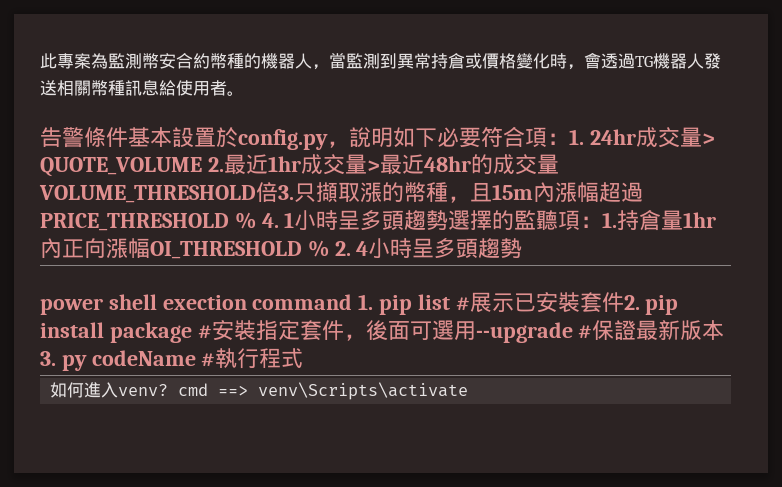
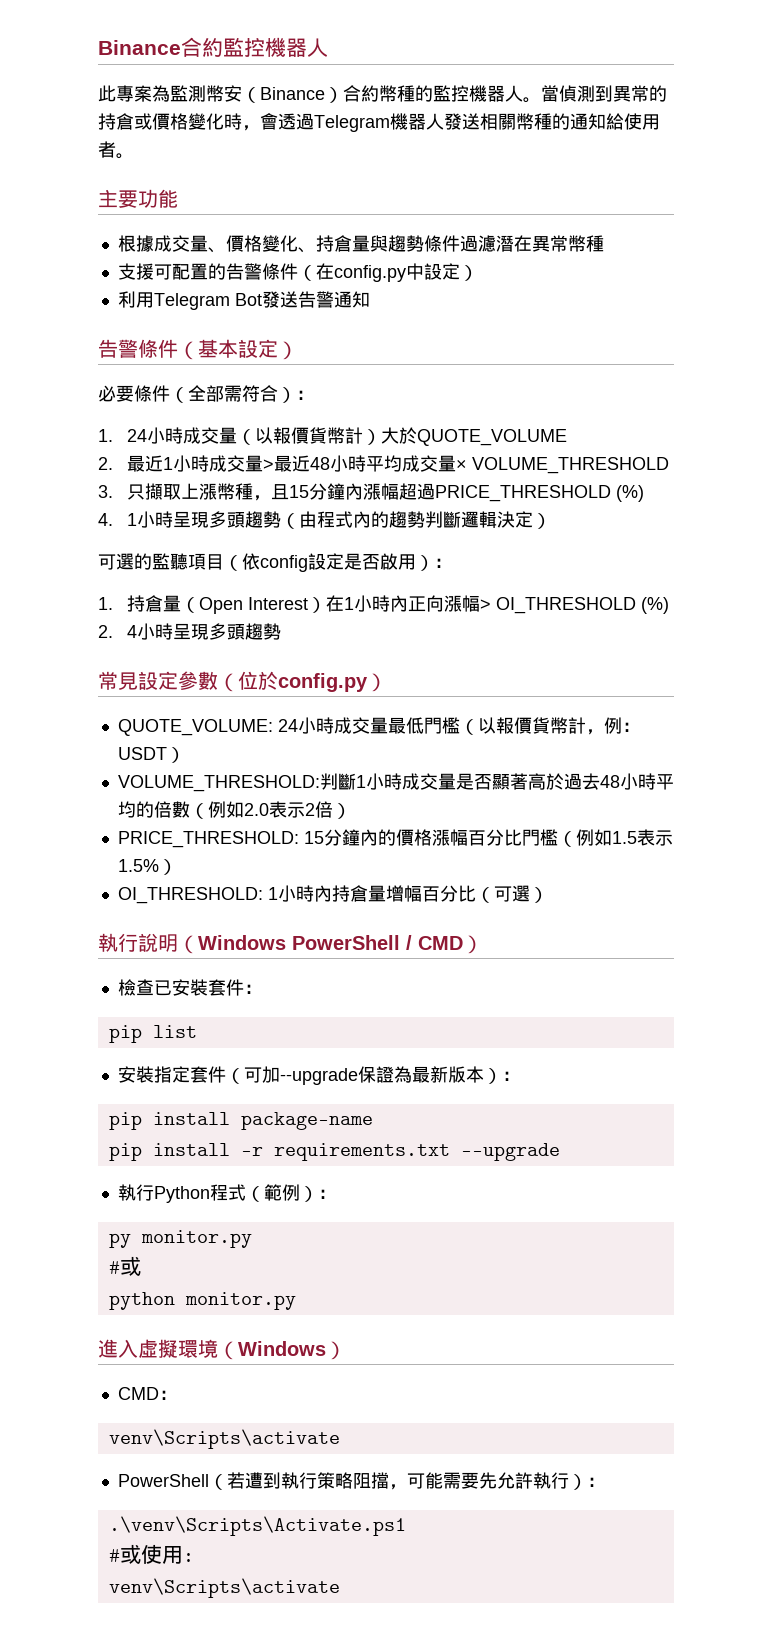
+ Binance合約監控機器人
- 此專案為監測幣安合約幣種的機器人，當監測到異常持倉或價格變化時，會透過TG機器人發送相關幣種訊息給使用者。
+ 此專案為監測幣安（Binance）合約幣種的監控機器人。當偵測到異常的持倉或價格變化時，會透過Telegram機器人發送相關幣種的通知給使用者。
- 告警條件基本設置於config.py，說明如下必要符合項：1. 24hr成交量> QUOTE_VOLUME 2.最近1hr成交量>最近48hr的成交量VOLUME_THRESHOLD倍3.只擷取漲的幣種，且15m內漲幅超過PRICE_THRESHOLD % 4. 1小時呈多頭趨勢選擇的監聽項：1.持倉量1hr內正向漲幅OI_THRESHOLD % 2. 4小時呈多頭趨勢
+ 主要功能
+ 根據成交量、價格變化、持倉量與趨勢條件過濾潛在異常幣種
+ 支援可配置的告警條件（在config.py中設定）
+ 利用Telegram Bot發送告警通知
+ 告警條件（基本設定）
+ 必要條件（全部需符合）：
+ 1. 24小時成交量（以報價貨幣計）大於QUOTE_VOLUME
+ 2.最近1小時成交量>最近48小時平均成交量× VOLUME_THRESHOLD
+ 3.只擷取上漲幣種，且15分鐘內漲幅超過PRICE_THRESHOLD (%)
+ 4. 1小時呈現多頭趨勢（由程式內的趨勢判斷邏輯決定）
+ 可選的監聽項目（依config設定是否啟用）：
+ 1.持倉量（Open Interest）在1小時內正向漲幅> OI_THRESHOLD (%)
+ 2. 4小時呈現多頭趨勢
- power shell exection command 1. pip list #展示已安裝套件2. pip install package #安裝指定套件，後面可選用--upgrade #保證最新版本3. py codeName #執行程式
- 如何進入venv? cmd ==> venv\Scripts\activate
+ 常見設定參數（位於config.py）
+ QUOTE_VOLUME: 24小時成交量最低門檻（以報價貨幣計，例：USDT）
+ VOLUME_THRESHOLD:判斷1小時成交量是否顯著高於過去48小時平均的倍數（例如2.0表示2倍）
+ PRICE_THRESHOLD: 15分鐘內的價格漲幅百分比門檻（例如1.5表示1.5%）
+ OI_THRESHOLD: 1小時內持倉量增幅百分比（可選）
+ 執行說明（Windows PowerShell / CMD）
+ 檢查已安裝套件：
+ pip list
+ 安裝指定套件（可加--upgrade保證為最新版本）：
+ pip install package-name
+ pip install -r requirements.txt --upgrade
+ 執行Python程式（範例）：
+ py monitor.py
+ #或
+ python monitor.py
+ 進入虛擬環境（Windows）
+ CMD：
+ venv\Scripts\activate
+ PowerShell（若遭到執行策略阻擋，可能需要先允許執行）：
+ .\venv\Scripts\Activate.ps1
+ #或使用:
+ venv\Scripts\activate

